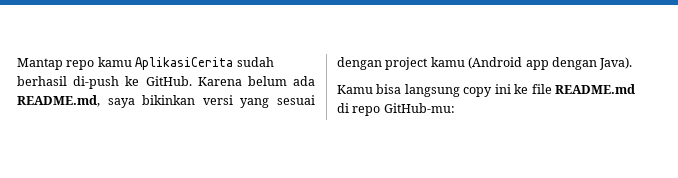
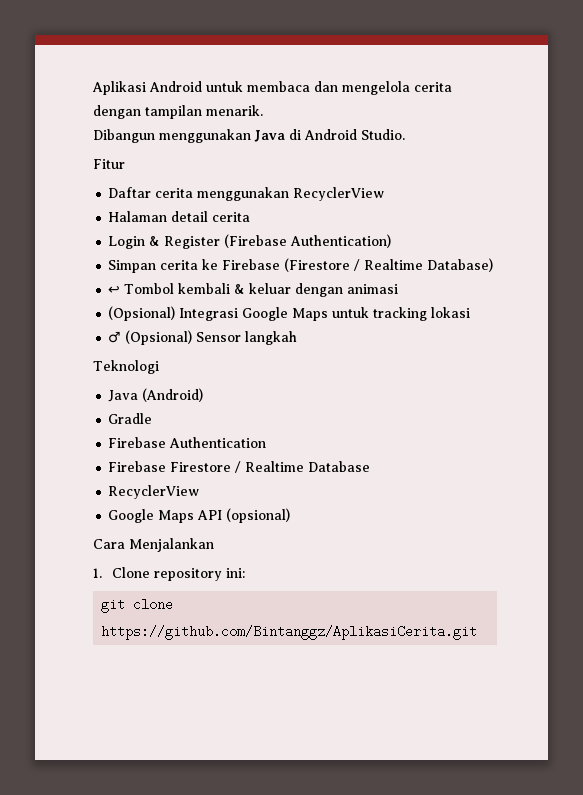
- Mantap repo kamu AplikasiCerita sudah berhasil di-push ke GitHub. Karena belum ada README.md, saya bikinkan versi yang sesuai dengan project kamu (Android app dengan Java).
- Kamu bisa langsung copy ini ke file README.md di repo GitHub-mu:
+ Aplikasi Android untuk membaca dan mengelola cerita dengan tampilan menarik.
+ Dibangun menggunakan Java di Android Studio.
+ Fitur
+ Daftar cerita menggunakan RecyclerView
+ Halaman detail cerita
+ Login & Register (Firebase Authentication)
+ Simpan cerita ke Firebase (Firestore / Realtime Database)
+ ↩ Tombol kembali & keluar dengan animasi
+ (Opsional) Integrasi Google Maps untuk tracking lokasi
+ ♂ (Opsional) Sensor langkah
+ Teknologi
+ Java (Android)
+ Gradle
+ Firebase Authentication
+ Firebase Firestore / Realtime Database
+ RecyclerView
+ Google Maps API (opsional)
+ Cara Menjalankan
+ 1. Clone repository ini:
+ git clone https://github.com/Bintanggz/AplikasiCerita.git

